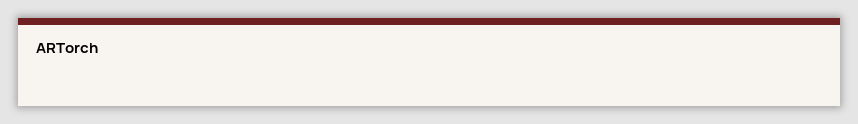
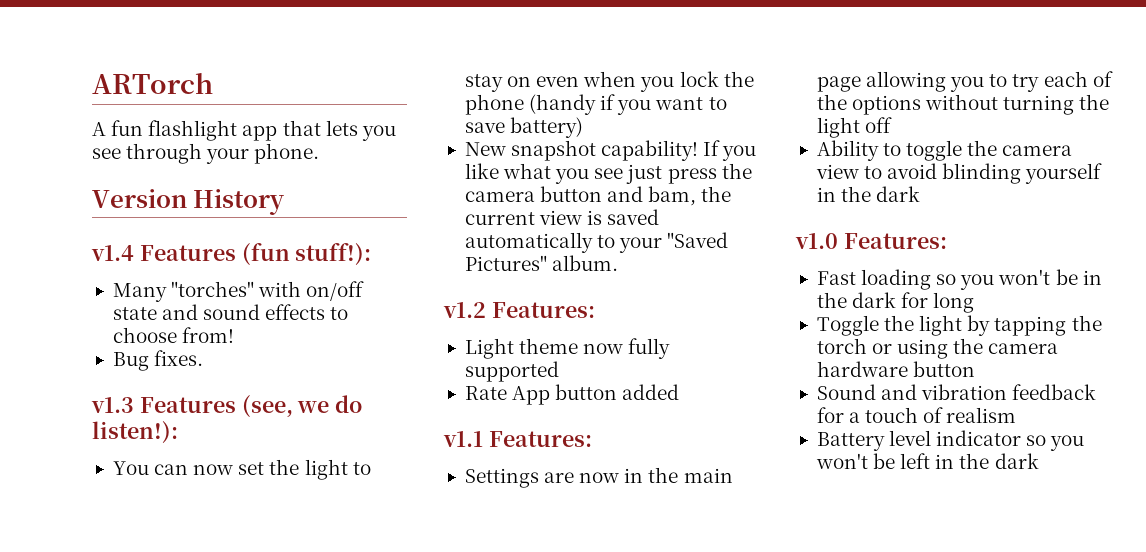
+ A fun flashlight app that lets you see through your phone.
+ Version History
+ v1.4 Features (fun stuff!):
+ Many "torches" with on/off state and sound effects to choose from!
+ Bug fixes.
+ v1.3 Features (see, we do listen!):
+ You can now set the light to stay on even when you lock the phone (handy if you want to save battery)
+ New snapshot capability! If you like what you see just press the camera button and bam, the current view is saved automatically to your "Saved Pictures" album.
+ v1.2 Features:
+ Light theme now fully supported
+ Rate App button added
+ v1.1 Features:
+ Settings are now in the main page allowing you to try each of the options without turning the light off
+ Ability to toggle the camera view to avoid blinding yourself in the dark
+ v1.0 Features:
+ Fast loading so you won't be in the dark for long
+ Toggle the light by tapping the torch or using the camera hardware button
+ Sound and vibration feedback for a touch of realism
+ Battery level indicator so you won't be left in the dark

